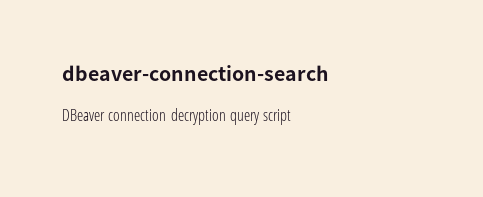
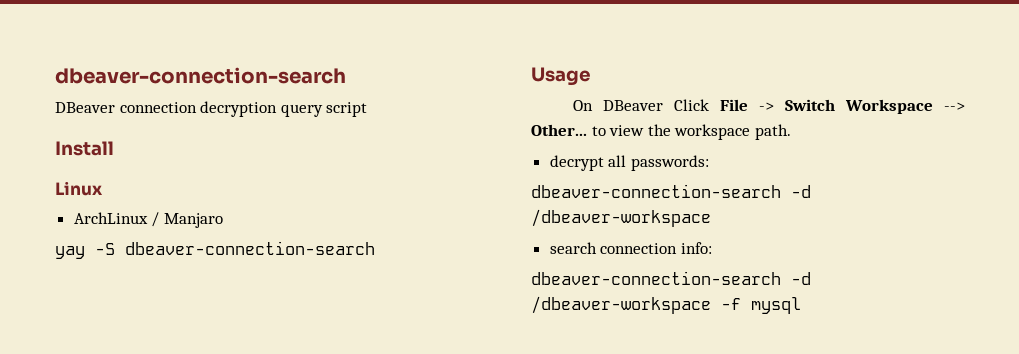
+ Install
+ Linux
+ ArchLinux / Manjaro
+ yay -S dbeaver-connection-search
+ Usage
+ On DBeaver Click File -> Switch Workspace --> Other... to view the workspace path.
+ decrypt all passwords:
+ dbeaver-connection-search -d /dbeaver-workspace
+ search connection info:
+ dbeaver-connection-search -d /dbeaver-workspace -f mysql

